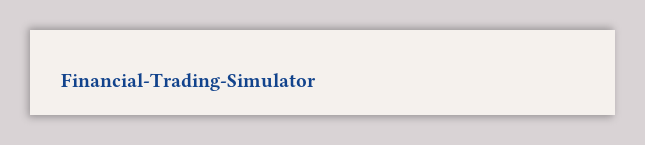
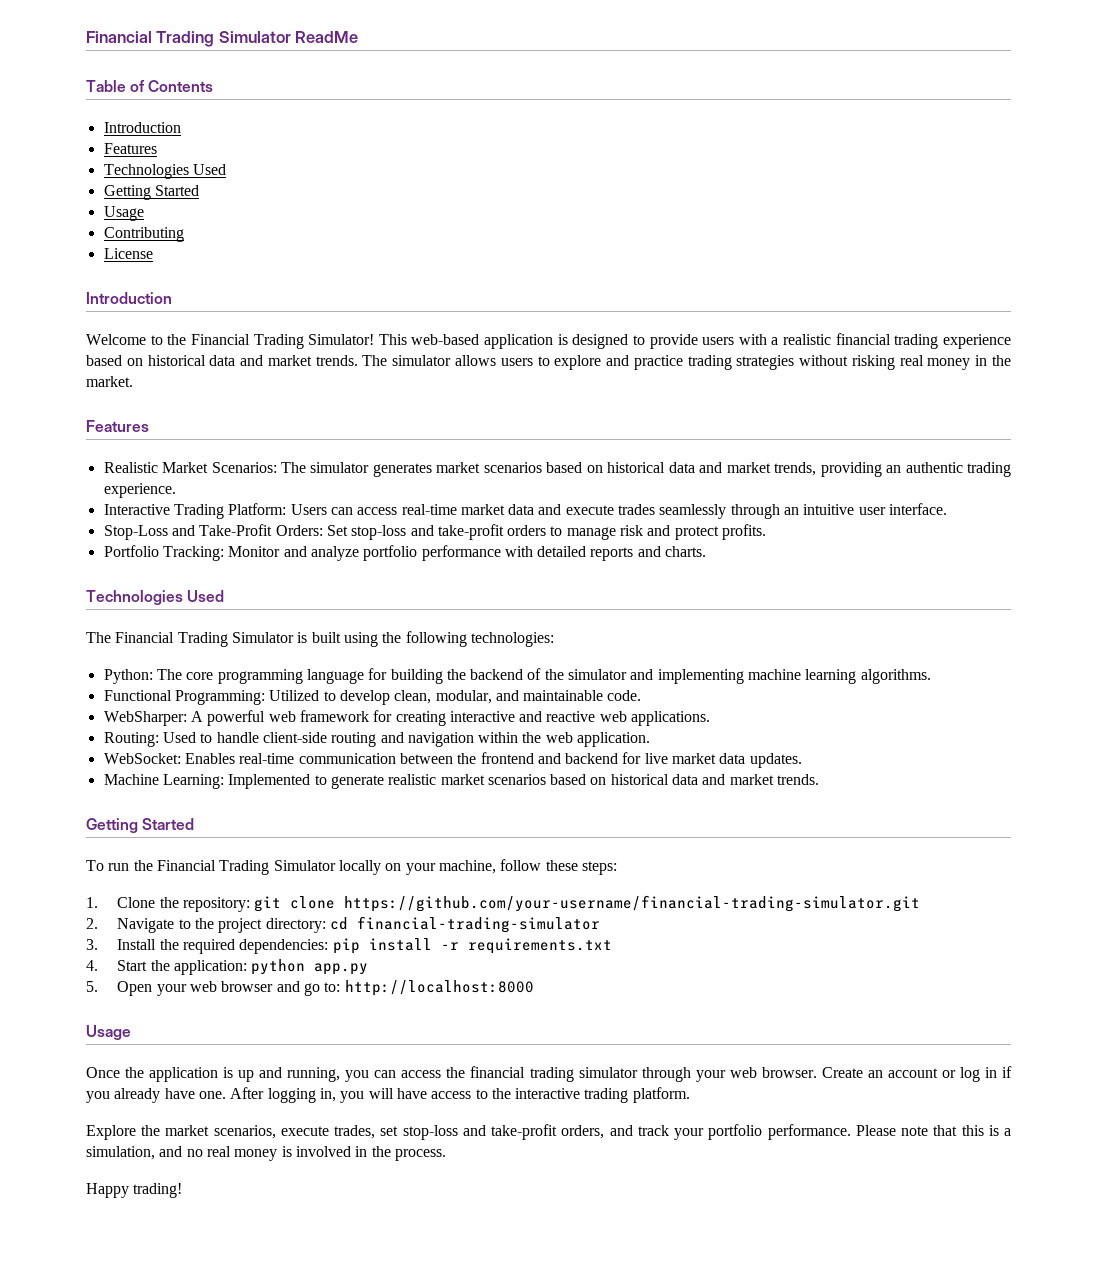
- Financial-Trading-Simulator
+ Financial Trading Simulator ReadMe
+ Table of Contents
+ Introduction
+ Features
+ Technologies Used
+ Getting Started
+ Usage
+ Contributing
+ License
+ Introduction
+ Welcome to the Financial Trading Simulator! This web-based application is designed to provide users with a realistic financial trading experience based on historical data and market trends. The simulator allows users to explore and practice trading strategies without risking real money in the market.
+ Features
+ Realistic Market Scenarios: The simulator generates market scenarios based on historical data and market trends, providing an authentic trading experience.
+ Interactive Trading Platform: Users can access real-time market data and execute trades seamlessly through an intuitive user interface.
+ Stop-Loss and Take-Profit Orders: Set stop-loss and take-profit orders to manage risk and protect profits.
+ Portfolio Tracking: Monitor and analyze portfolio performance with detailed reports and charts.
+ Technologies Used
+ The Financial Trading Simulator is built using the following technologies:
+ Python: The core programming language for building the backend of the simulator and implementing machine learning algorithms.
+ Functional Programming: Utilized to develop clean, modular, and maintainable code.
+ WebSharper: A powerful web framework for creating interactive and reactive web applications.
+ Routing: Used to handle client-side routing and navigation within the web application.
+ WebSocket: Enables real-time communication between the frontend and backend for live market data updates.
+ Machine Learning: Implemented to generate realistic market scenarios based on historical data and market trends.
+ Getting Started
+ To run the Financial Trading Simulator locally on your machine, follow these steps:
+ 1. Clone the repository: git clone https://github.com/your-username/financial-trading-simulator.git
+ 2. Navigate to the project directory: cd financial-trading-simulator
+ 3. Install the required dependencies: pip install -r requirements.txt
+ 4. Start the application: python app.py
+ 5. Open your web browser and go to: http://localhost:8000
+ Usage
+ Once the application is up and running, you can access the financial trading simulator through your web browser. Create an account or log in if you already have one. After logging in, you will have access to the interactive trading platform.
+ Explore the market scenarios, execute trades, set stop-loss and take-profit orders, and track your portfolio performance. Please note that this is a simulation, and no real money is involved in the process.
+ Happy trading!

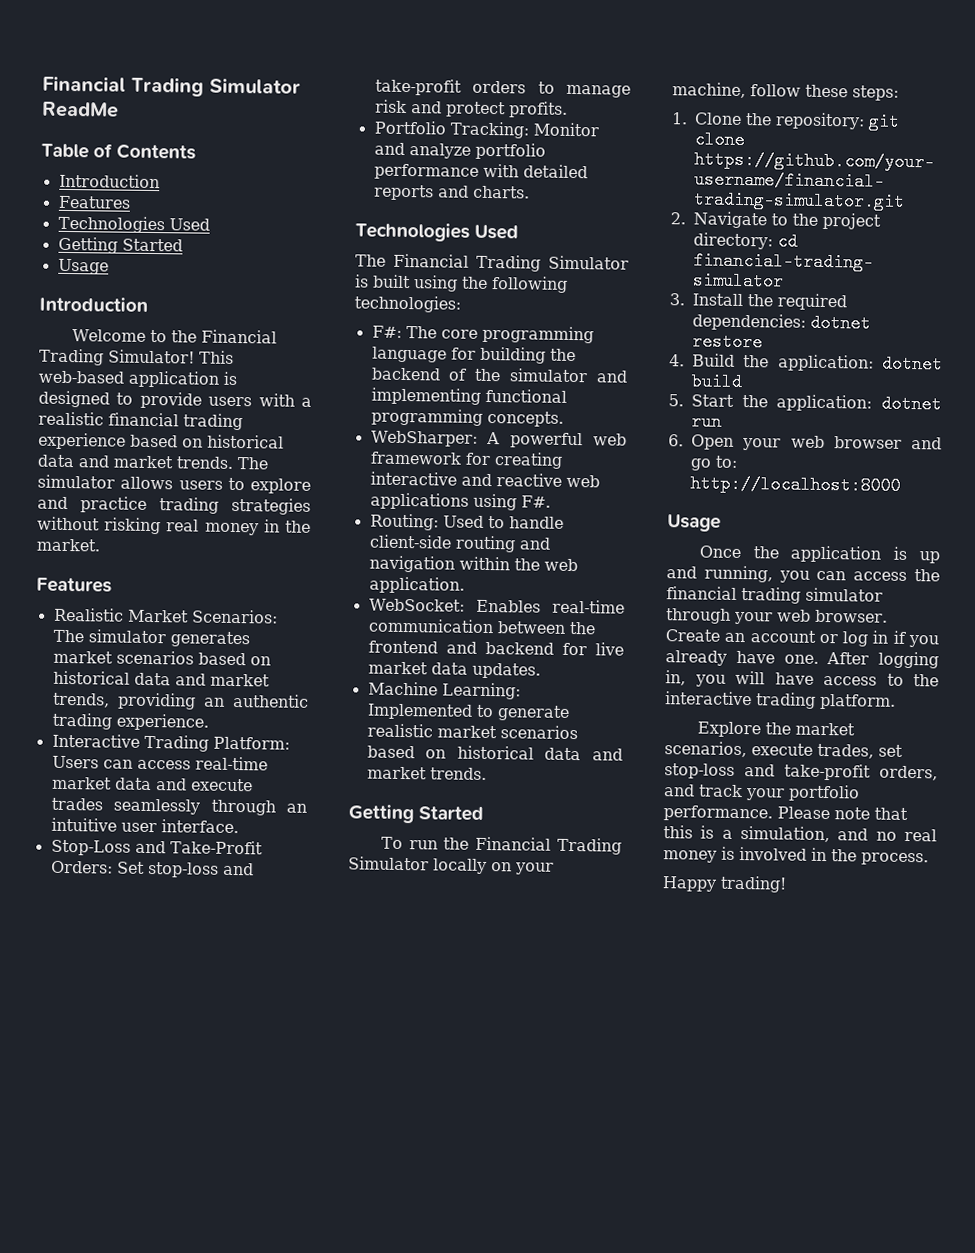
- Contributing
- License
- Python: The core programming language for building the backend of the simulator and implementing machine learning algorithms.
- Functional Programming: Utilized to develop clean, modular, and maintainable code.
+ F#: The core programming language for building the backend of the simulator and implementing functional programming concepts.
- WebSharper: A powerful web framework for creating interactive and reactive web applications.
+ WebSharper: A powerful web framework for creating interactive and reactive web applications using F#.
- 3. Install the required dependencies: pip install -r requirements.txt
- 4. Start the application: python app.py
- 5. Open your web browser and go to: http://localhost:8000
+ 3. Install the required dependencies: dotnet restore
+ 4. Build the application: dotnet build
+ 5. Start the application: dotnet run
+ 6. Open your web browser and go to: http://localhost:8000

